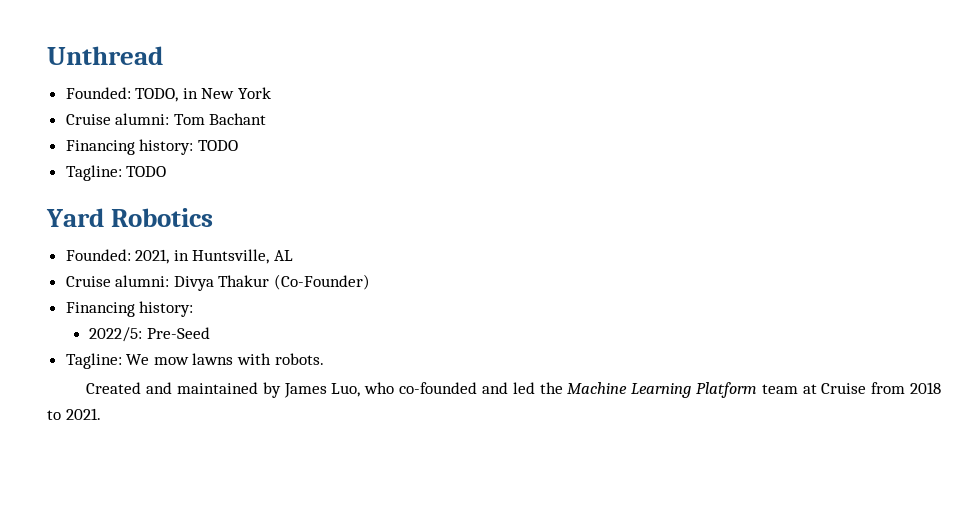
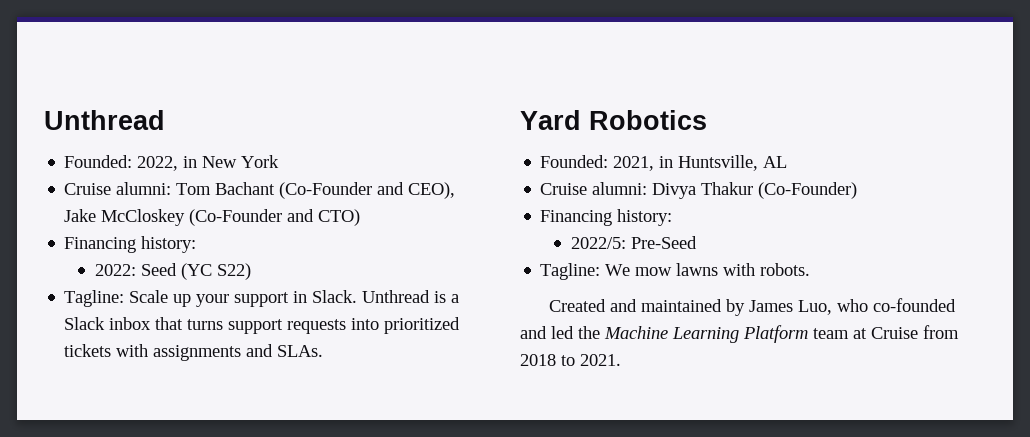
- Founded: TODO, in New York
+ Founded: 2022, in New York
- Cruise alumni: Tom Bachant
- Financing history: TODO
- Tagline: TODO
+ Cruise alumni: Tom Bachant (Co-Founder and CEO), Jake McCloskey (Co-Founder and CTO)
+ Financing history:
+ 2022: Seed (YC S22)
+ Tagline: Scale up your support in Slack. Unthread is a Slack inbox that turns support requests into prioritized tickets with assignments and SLAs.

